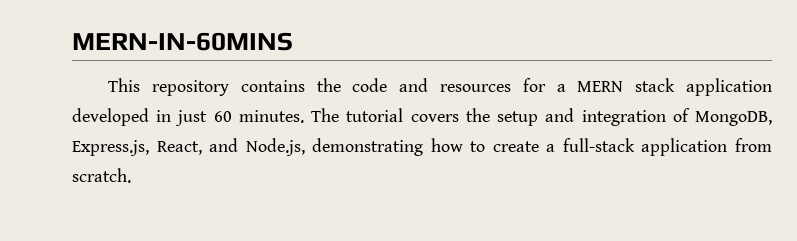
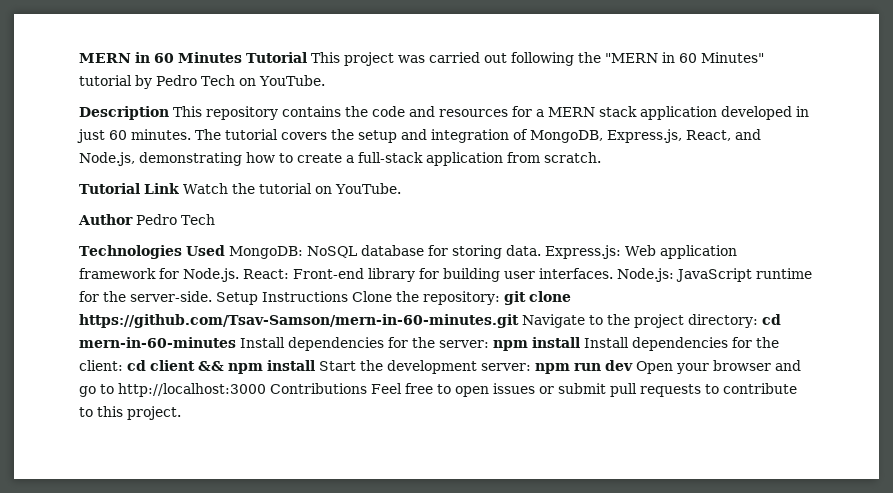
- MERN-IN-60MINS
- This repository contains the code and resources for a MERN stack application developed in just 60 minutes.
+ MERN in 60 Minutes Tutorial This project was carried out following the "MERN in 60 Minutes" tutorial by Pedro Tech on YouTube.
+ Description This repository contains the code and resources for a MERN stack application developed in just 60 minutes.
+ Tutorial Link Watch the tutorial on YouTube.
+ Author Pedro Tech
+ Technologies Used MongoDB: NoSQL database for storing data. Express.js: Web application framework for Node.js. React: Front-end library for building user interfaces. Node.js: JavaScript runtime for the server-side. Setup Instructions Clone the repository: git clone https://github.com/Tsav-Samson/mern-in-60-minutes.git Navigate to the project directory: cd mern-in-60-minutes Install dependencies for the server: npm install Install dependencies for the client: cd client && npm install Start the development server: npm run dev Open your browser and go to http://localhost:3000 Contributions Feel free to open issues or submit pull requests to contribute to this project.

